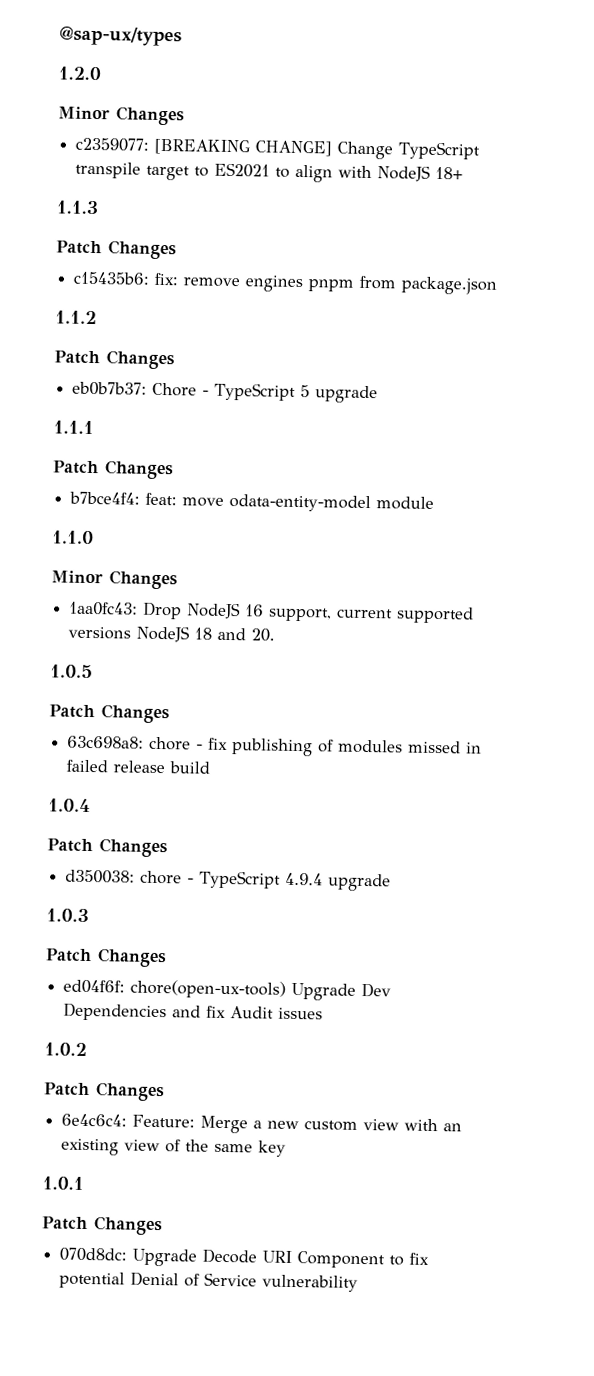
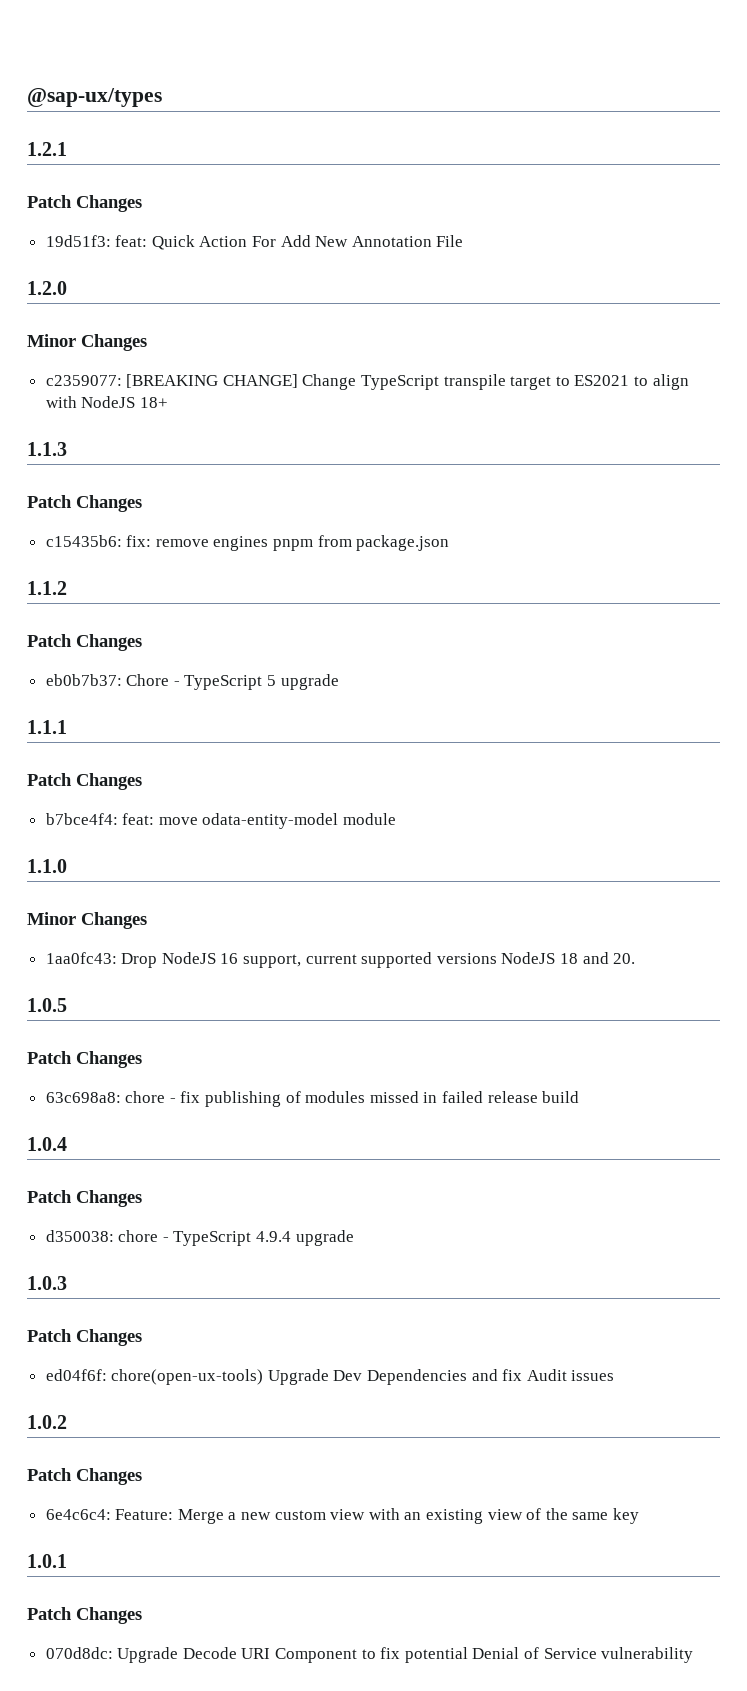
+ 1.2.1
+ Patch Changes
+ 19d51f3: feat: Quick Action For Add New Annotation File

